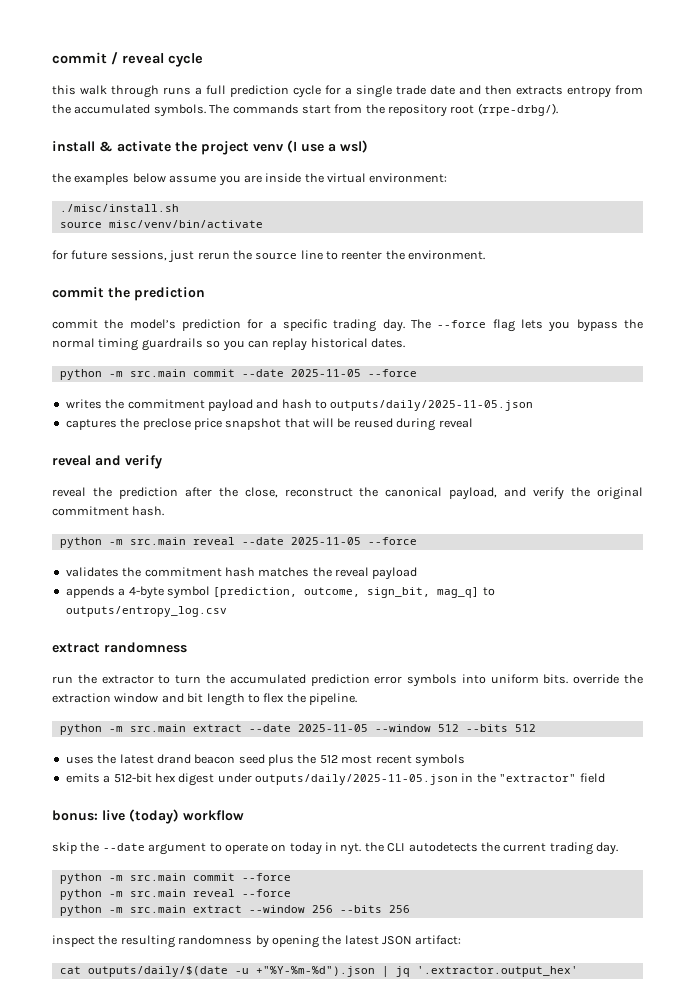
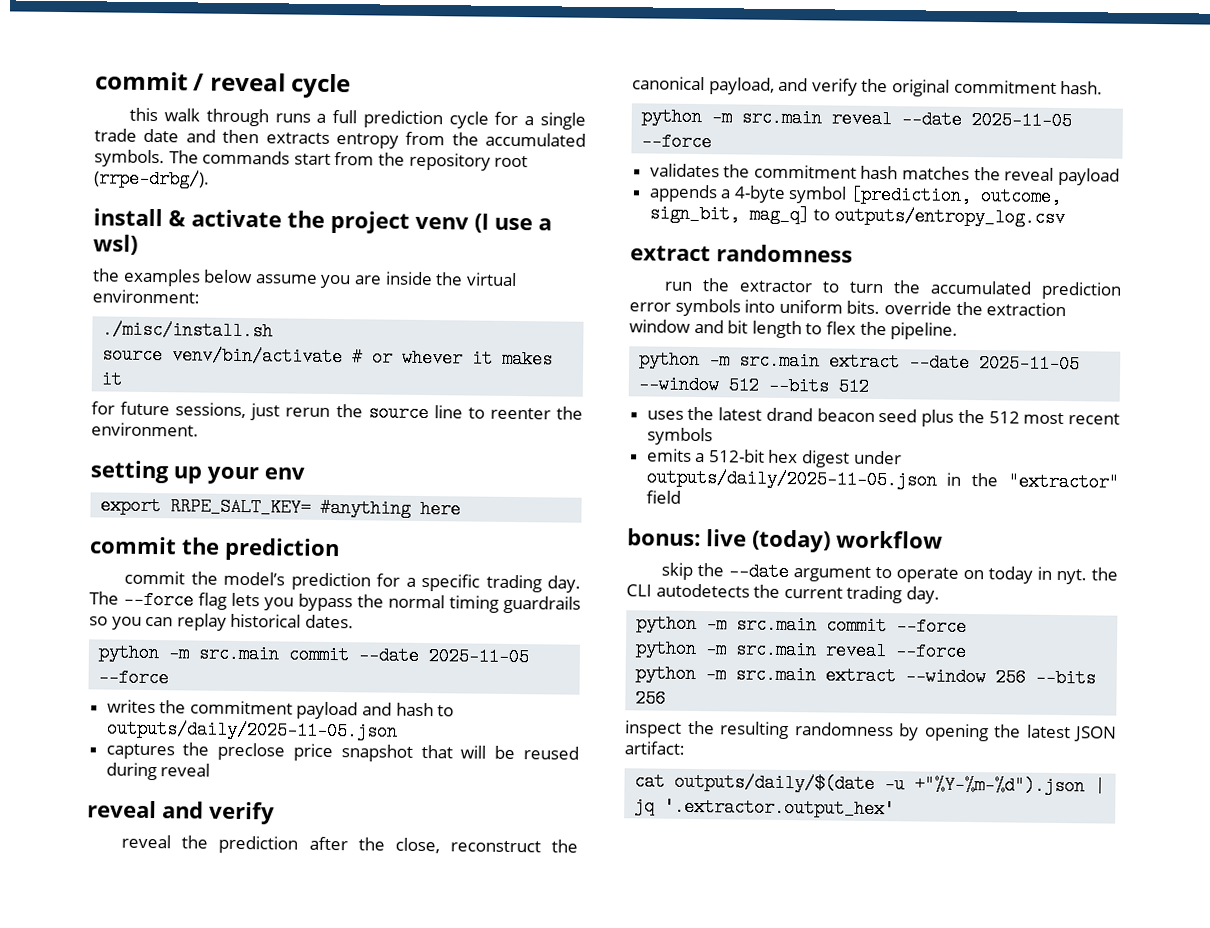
- source misc/venv/bin/activate
+ source venv/bin/activate # or whever it makes it
+ setting up your env
+ export RRPE_SALT_KEY= #anything here

